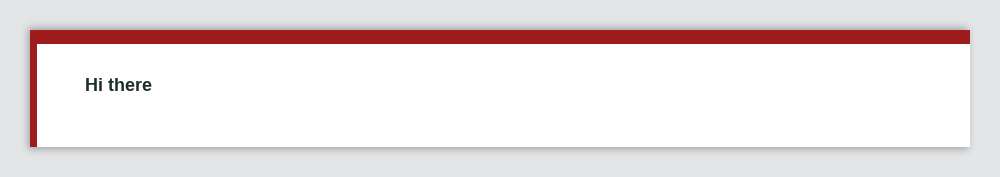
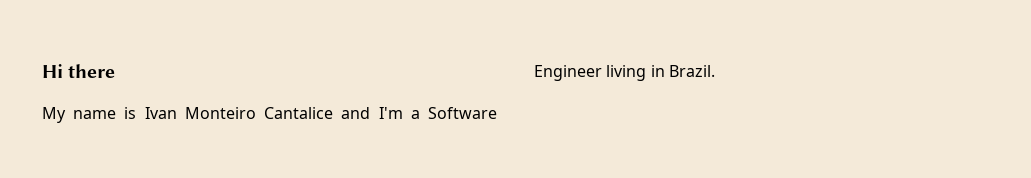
+ My name is Ivan Monteiro Cantalice and I'm a Software Engineer living in Brazil.

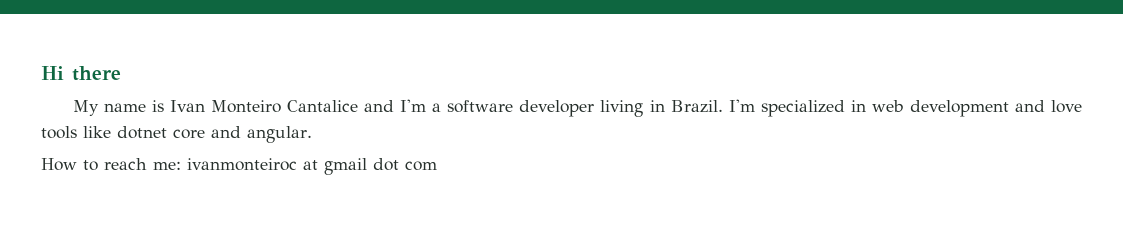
- My name is Ivan Monteiro Cantalice and I'm a Software Engineer living in Brazil.
+ My name is Ivan Monteiro Cantalice and I'm a software developer living in Brazil.
+ I'm specialized in web development and love tools like dotnet core and angular.
+ How to reach me: ivanmonteiroc at gmail dot com

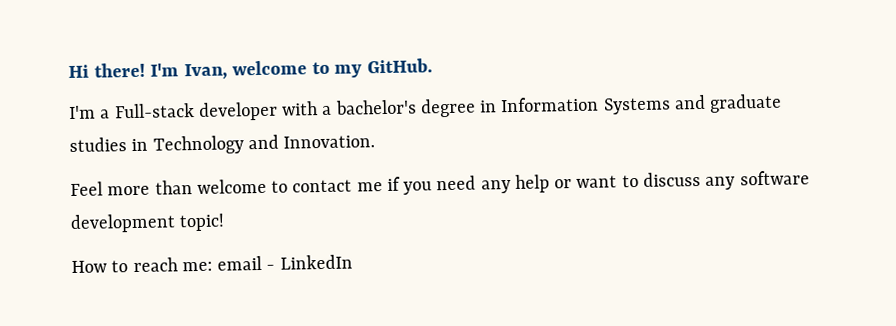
- Hi there
- My name is Ivan Monteiro Cantalice and I'm a software developer living in Brazil. I'm specialized in web development and love tools like dotnet core and angular.
+ Hi there! I'm Ivan, welcome to my GitHub.
+ I'm a Full-stack developer with a bachelor's degree in Information Systems and graduate studies in Technology and Innovation.
+ Feel more than welcome to contact me if you need any help or want to discuss any software development topic!
- How to reach me: ivanmonteiroc at gmail dot com
+ How to reach me: email - LinkedIn

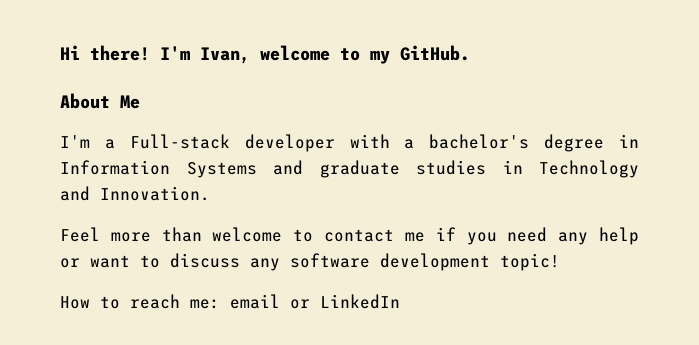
+ About Me
- How to reach me: email - LinkedIn
+ How to reach me: email or LinkedIn

